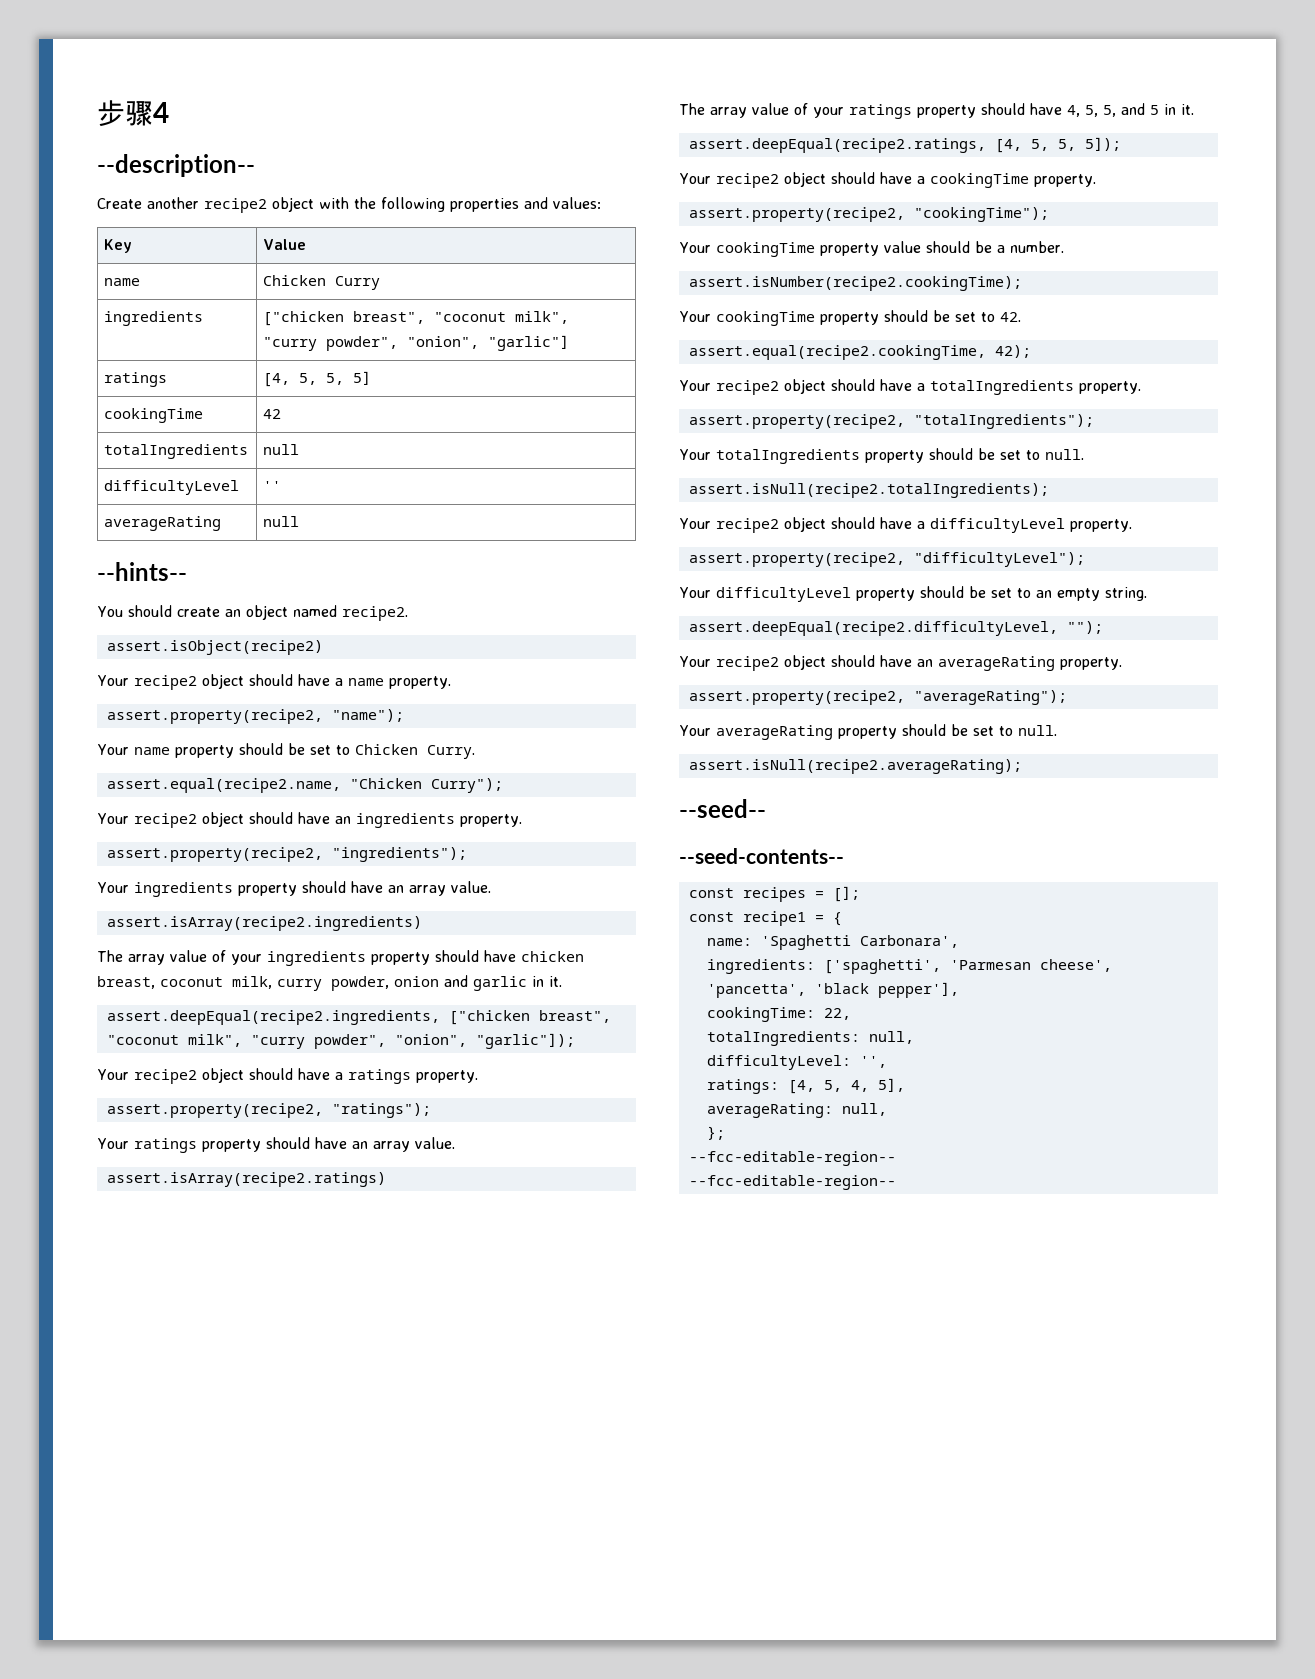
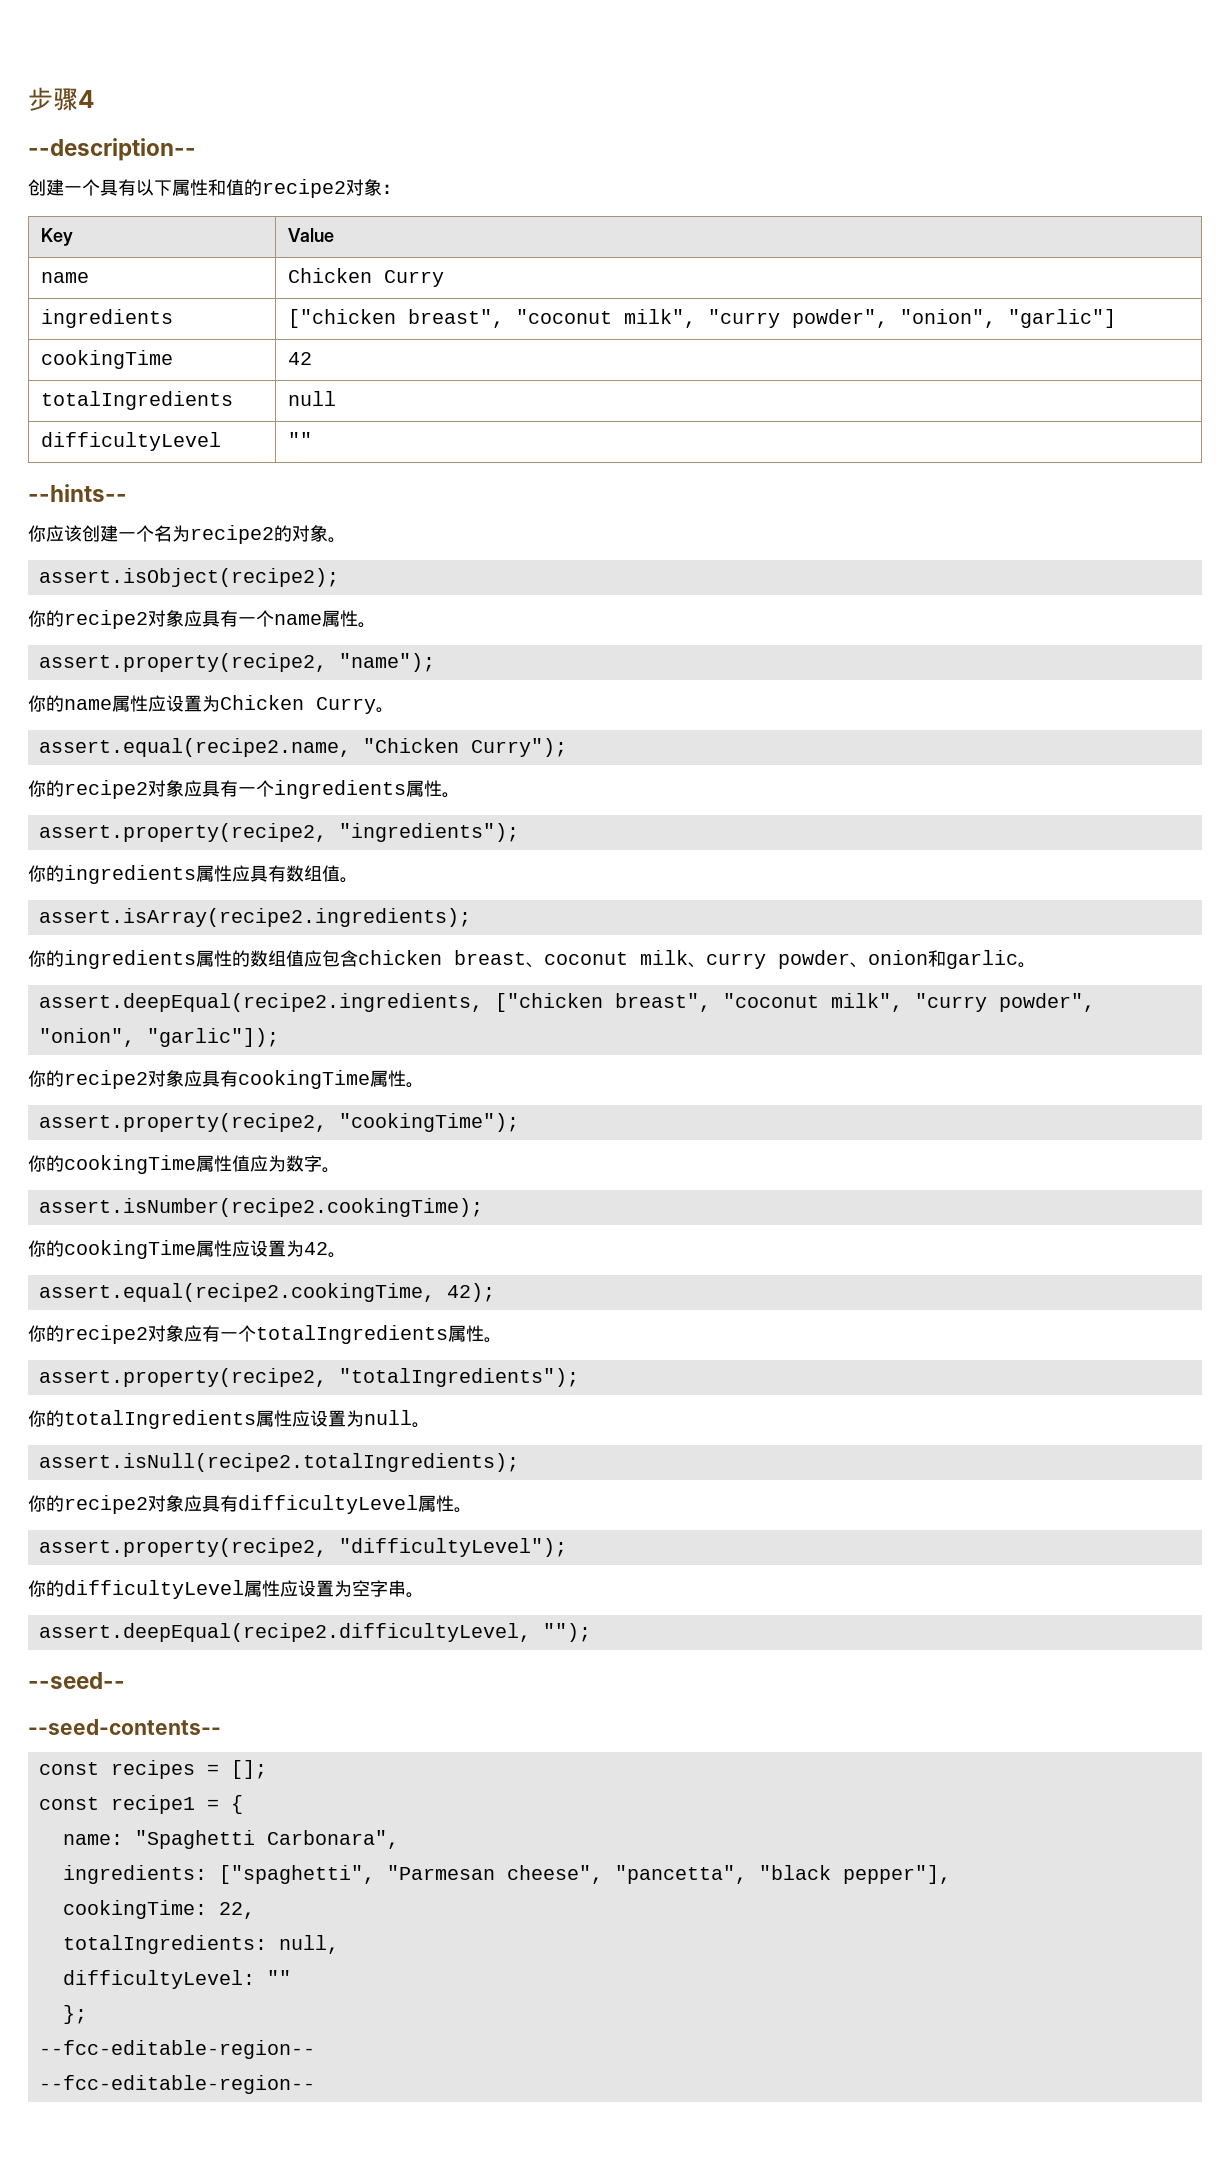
- Create another recipe2 object with the following properties and values:
+ 创建一个具有以下属性和值的recipe2对象：
- ratings | [4, 5, 5, 5]
- difficultyLevel | ''
- averageRating | null
+ difficultyLevel | ""
  --hints--
- You should create an object named recipe2.
- assert.isObject(recipe2)
- Your recipe2 object should have a name property.
+ 你应该创建一个名为recipe2的对象。
+ assert.isObject(recipe2);
+ 你的recipe2对象应具有一个name属性。
  assert.property(recipe2, "name");
- Your name property should be set to Chicken Curry.
+ 你的name属性应设置为Chicken Curry。
  assert.equal(recipe2.name, "Chicken Curry");
- Your recipe2 object should have an ingredients property.
+ 你的recipe2对象应具有一个ingredients属性。
  assert.property(recipe2, "ingredients");
- Your ingredients property should have an array value.
- assert.isArray(recipe2.ingredients)
- The array value of your ingredients property should have chicken breast, coconut milk, curry powder, onion and garlic in it.
+ 你的ingredients属性应具有数组值。
+ assert.isArray(recipe2.ingredients);
+ 你的ingredients属性的数组值应包含chicken breast、coconut milk、curry powder、onion和garlic。
- Your recipe2 object should have a ratings property.
- assert.property(recipe2, "ratings");
- Your ratings property should have an array value.
- assert.isArray(recipe2.ratings)
- The array value of your ratings property should have 4, 5, 5, and 5 in it.
- assert.deepEqual(recipe2.ratings, [4, 5, 5, 5]);
- Your recipe2 object should have a cookingTime property.
+ 你的recipe2对象应具有cookingTime属性。
  assert.property(recipe2, "cookingTime");
- Your cookingTime property value should be a number.
+ 你的cookingTime属性值应为数字。
  assert.isNumber(recipe2.cookingTime);
- Your cookingTime property should be set to 42.
+ 你的cookingTime属性应设置为42。
  assert.equal(recipe2.cookingTime, 42);
- Your recipe2 object should have a totalIngredients property.
+ 你的recipe2对象应有一个totalIngredients属性。
  assert.property(recipe2, "totalIngredients");
- Your totalIngredients property should be set to null.
+ 你的totalIngredients属性应设置为null。
  assert.isNull(recipe2.totalIngredients);
- Your recipe2 object should have a difficultyLevel property.
+ 你的recipe2对象应具有difficultyLevel属性。
  assert.property(recipe2, "difficultyLevel");
- Your difficultyLevel property should be set to an empty string.
+ 你的difficultyLevel属性应设置为空字串。
  assert.deepEqual(recipe2.difficultyLevel, "");
- Your recipe2 object should have an averageRating property.
- assert.property(recipe2, "averageRating");
- Your averageRating property should be set to null.
- assert.isNull(recipe2.averageRating);
- name: 'Spaghetti Carbonara',
+ name: "Spaghetti Carbonara",
- ingredients: ['spaghetti', 'Parmesan cheese', 'pancetta', 'black pepper'],
+ ingredients: ["spaghetti", "Parmesan cheese", "pancetta", "black pepper"],
- difficultyLevel: '',
- ratings: [4, 5, 4, 5],
- averageRating: null,
+ difficultyLevel: ""

